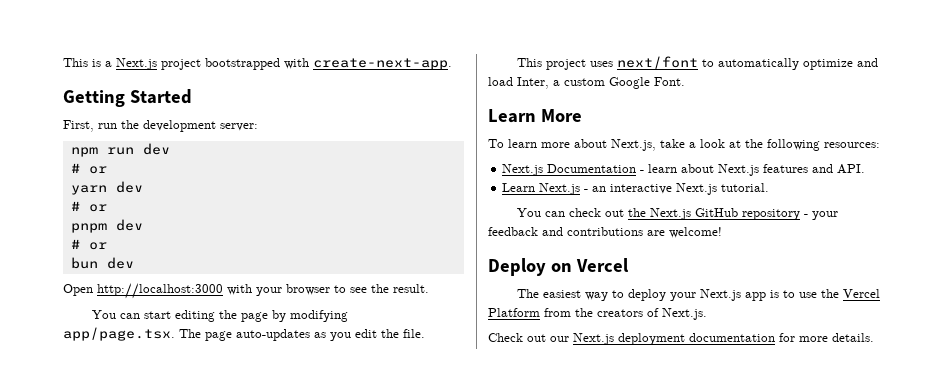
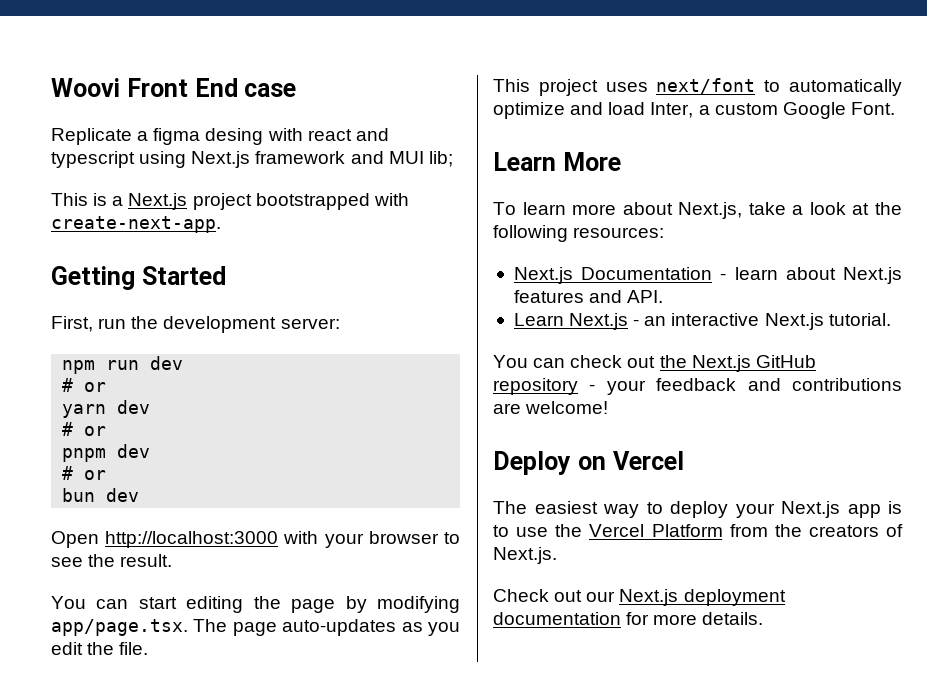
+ Woovi Front End case
+ Replicate a figma desing with react and typescript using Next.js framework and MUI lib;

